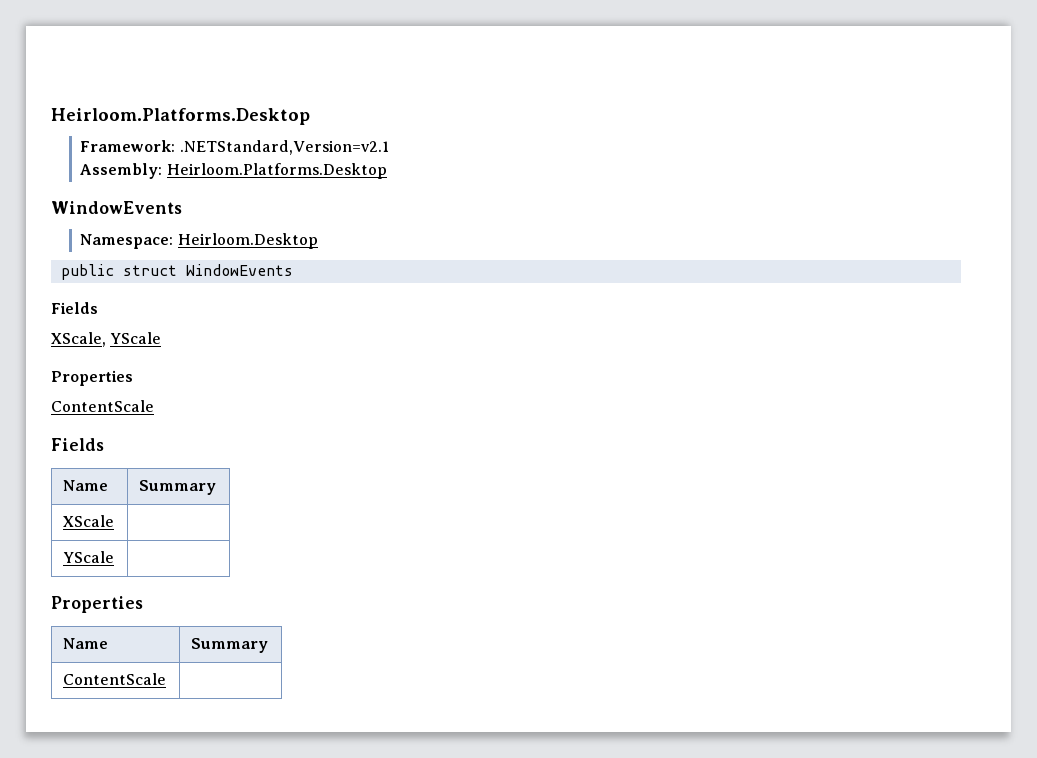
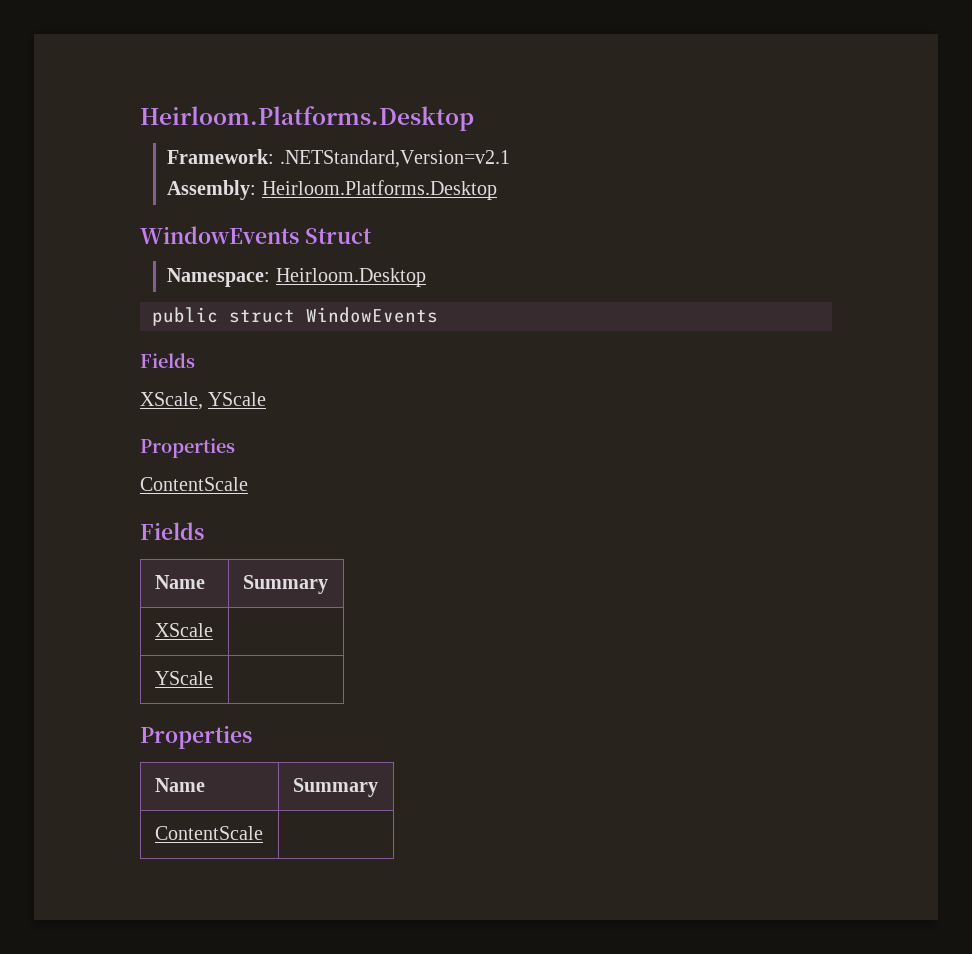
  Assembly: Heirloom.Platforms.Desktop
- WindowEvents
+ WindowEvents Struct

